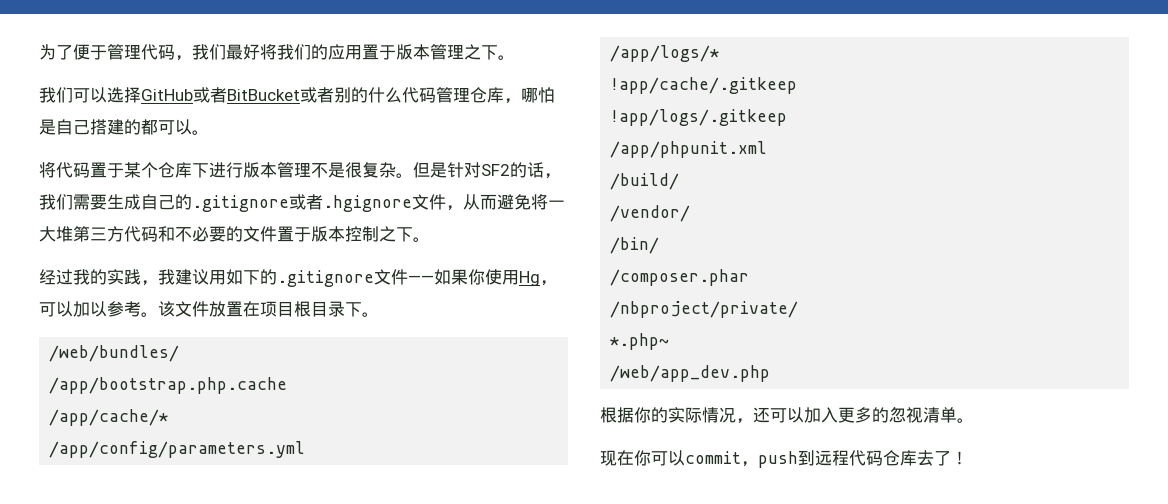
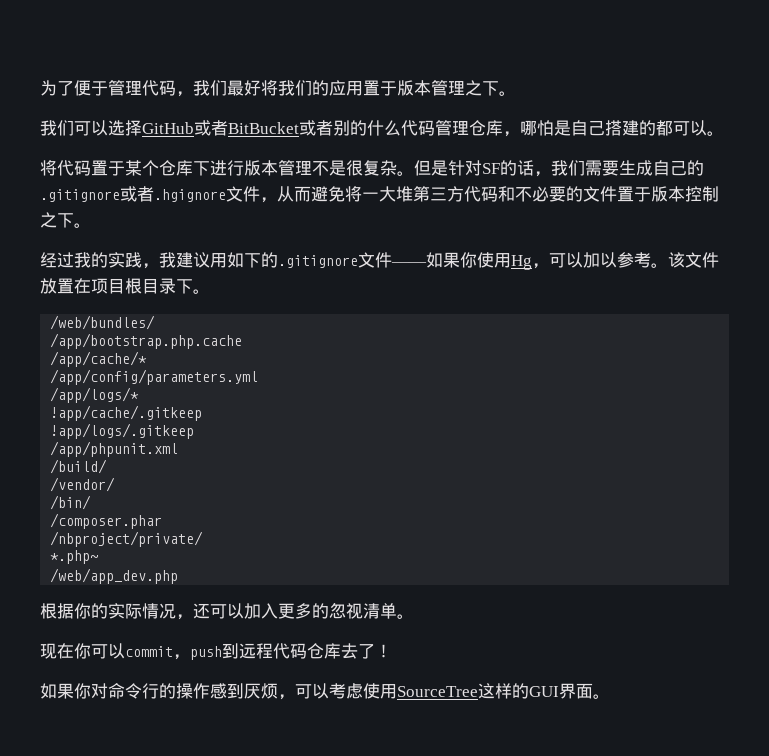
- 但是针对SF2的话，我们需要生成自己的.gitignore或者.hgignore文件，从而避免将一大堆第三方代码和不必要的文件置于版本控制之下。
+ 但是针对SF的话，我们需要生成自己的.gitignore或者.hgignore文件，从而避免将一大堆第三方代码和不必要的文件置于版本控制之下。
+ 如果你对命令行的操作感到厌烦，可以考虑使用SourceTree这样的GUI界面。

